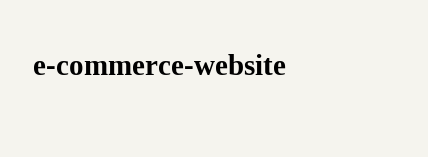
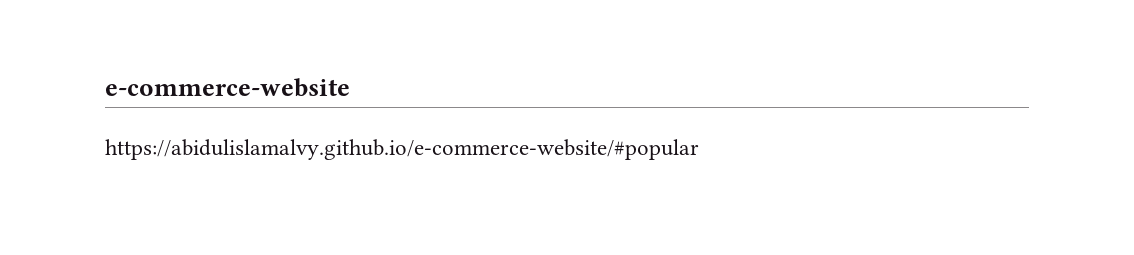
+ https://abidulislamalvy.github.io/e-commerce-website/#popular

